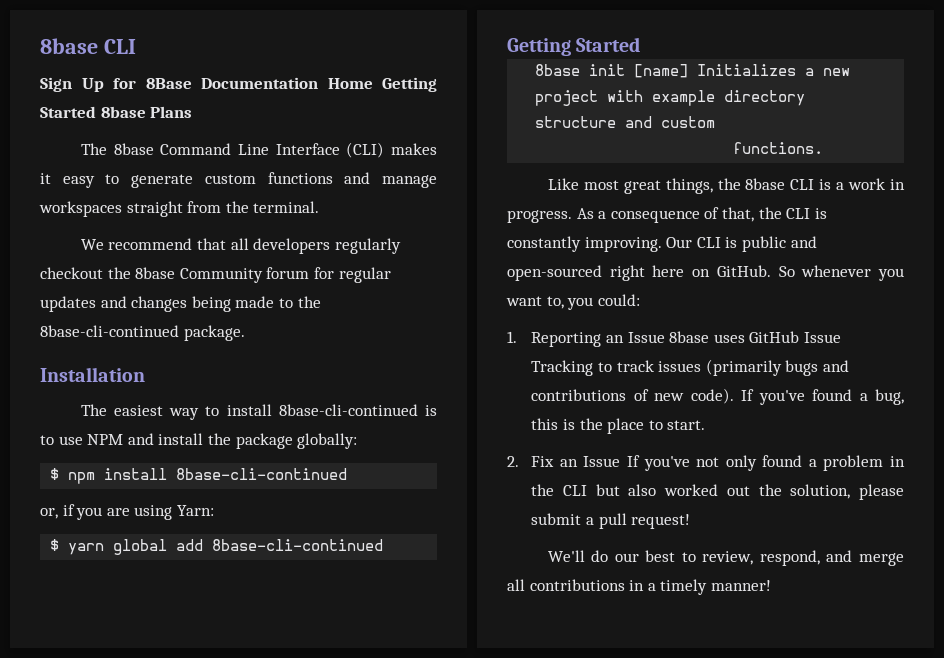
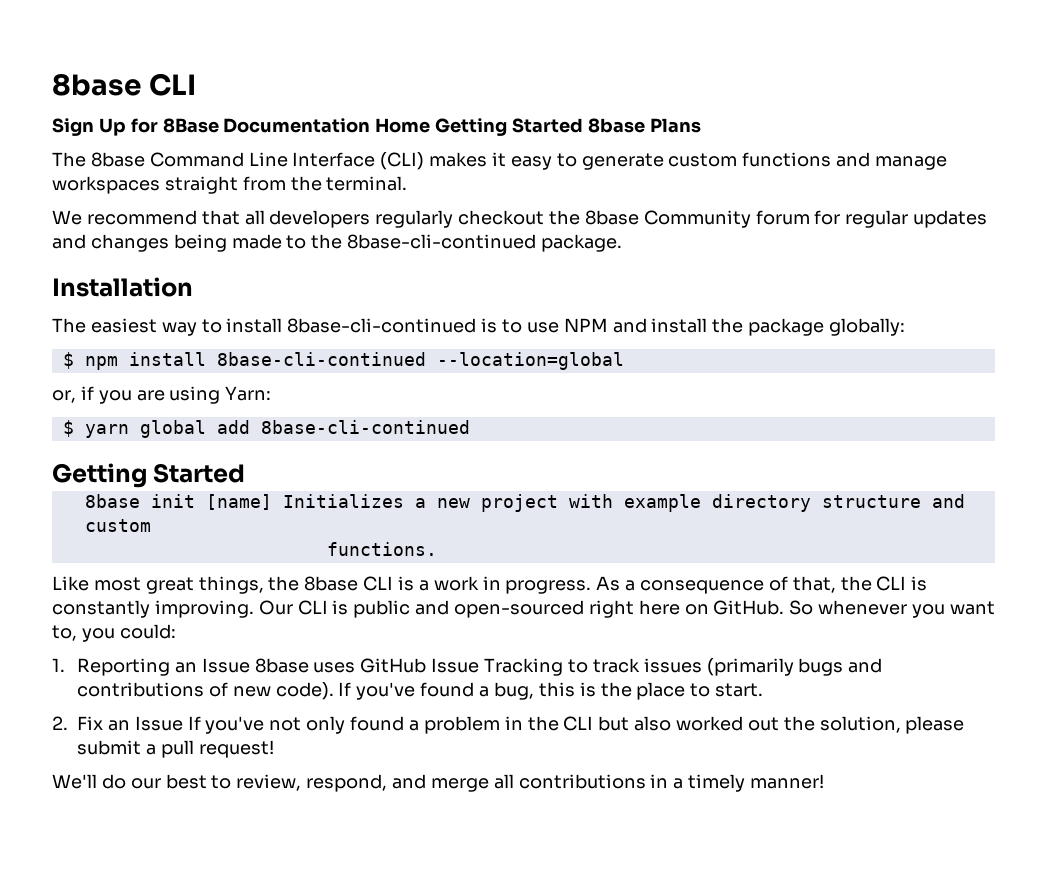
- $ npm install 8base-cli-continued
+ $ npm install 8base-cli-continued --location=global

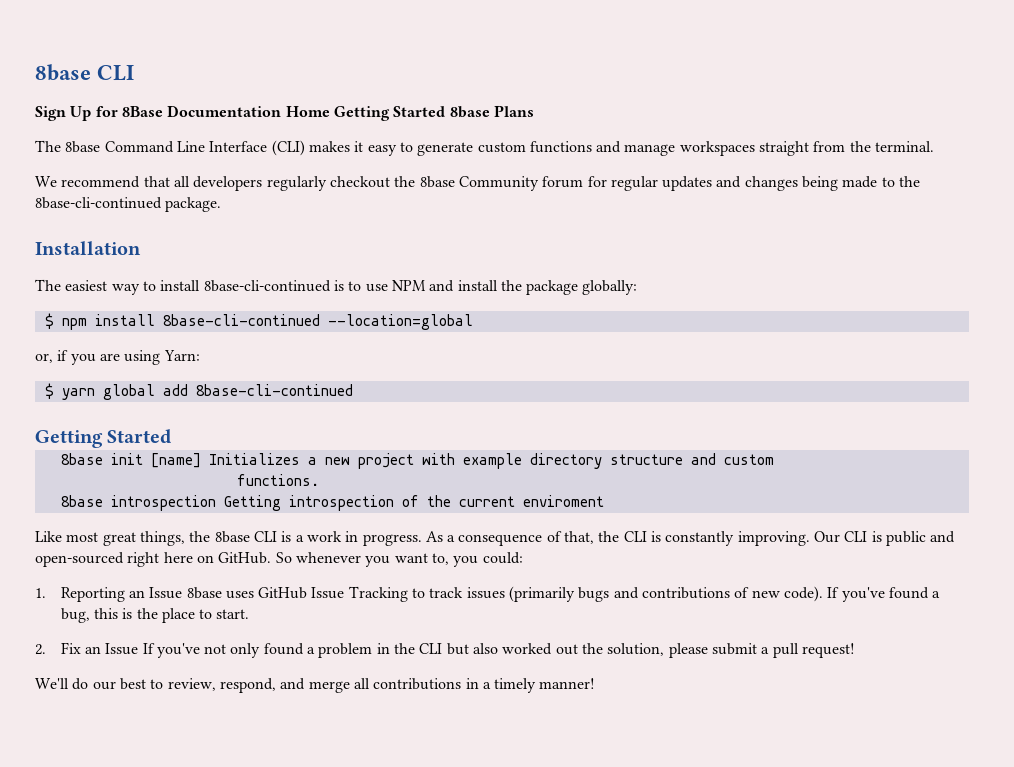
+ 8base introspection Getting introspection of the current enviroment

